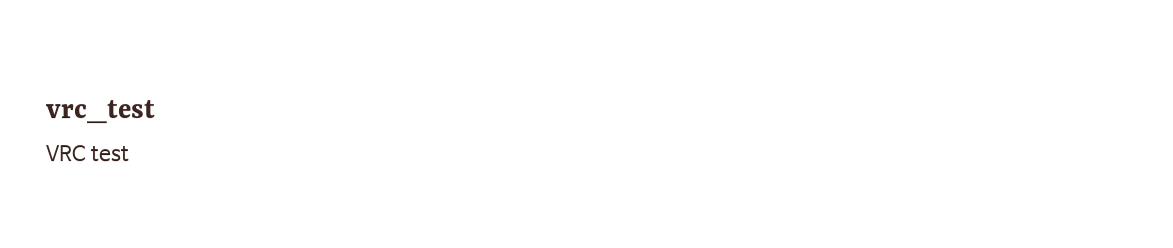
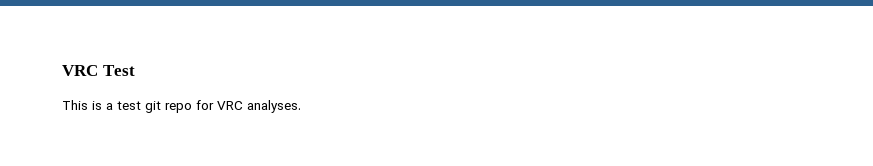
- vrc_test
- VRC test
+ VRC Test
+ This is a test git repo for VRC analyses.

